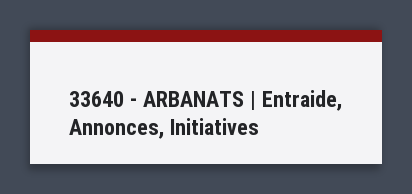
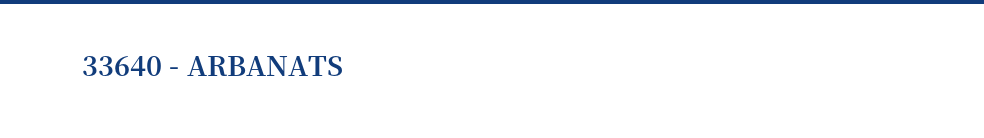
- 33640 - ARBANATS | Entraide, Annonces, Initiatives
+ 33640 - ARBANATS

